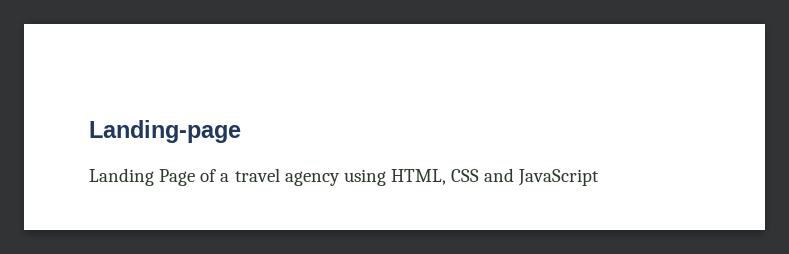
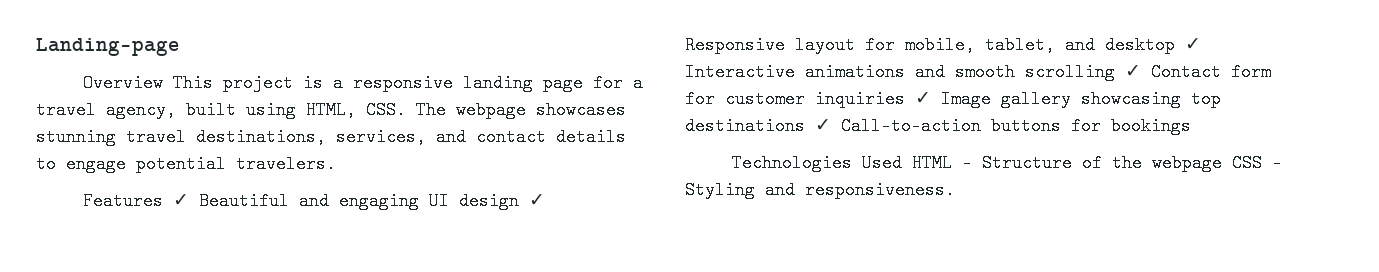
- Landing Page of a travel agency using HTML, CSS and JavaScript
+ Overview This project is a responsive landing page for a travel agency, built using HTML, CSS. The webpage showcases stunning travel destinations, services, and contact details to engage potential travelers.
+ Features ✓ Beautiful and engaging UI design ✓ Responsive layout for mobile, tablet, and desktop ✓ Interactive animations and smooth scrolling ✓ Contact form for customer inquiries ✓ Image gallery showcasing top destinations ✓ Call-to-action buttons for bookings
+ Technologies Used HTML – Structure of the webpage CSS – Styling and responsiveness.

